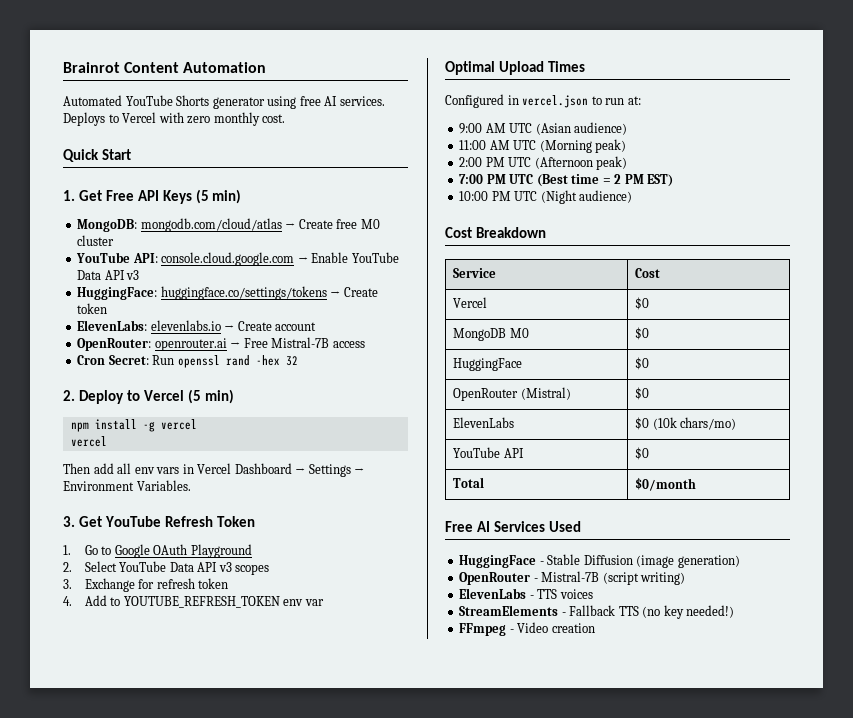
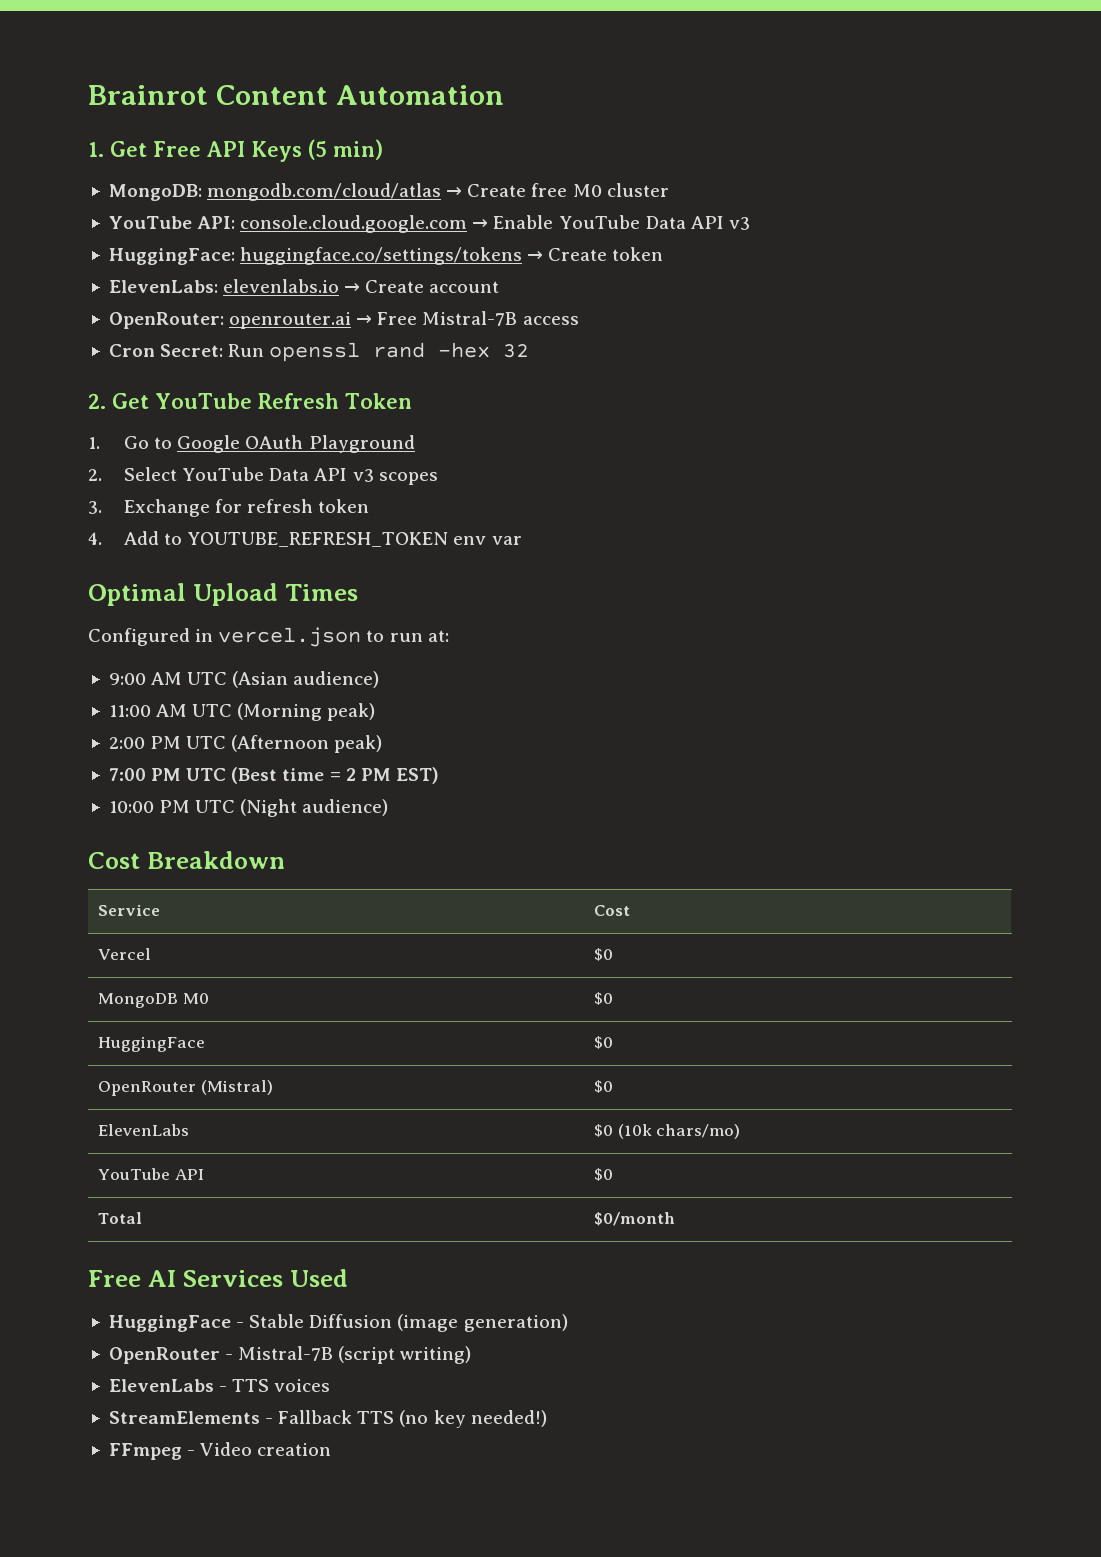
- Automated YouTube Shorts generator using free AI services. Deploys to Vercel with zero monthly cost.
- Quick Start
- 2. Deploy to Vercel (5 min)
- npm install -g vercel
- vercel
- Then add all env vars in Vercel Dashboard → Settings → Environment Variables.
- 3. Get YouTube Refresh Token
+ 2. Get YouTube Refresh Token

